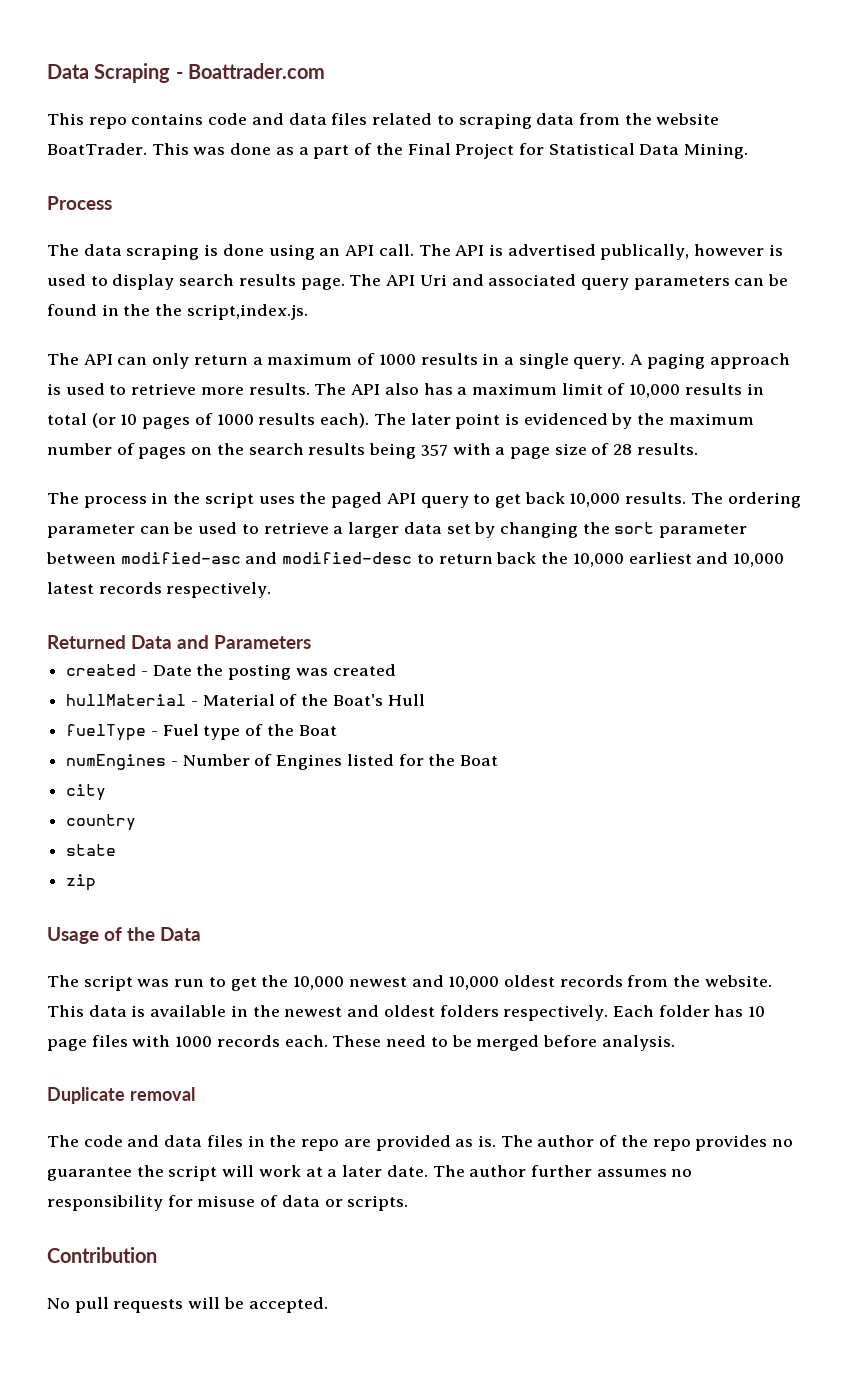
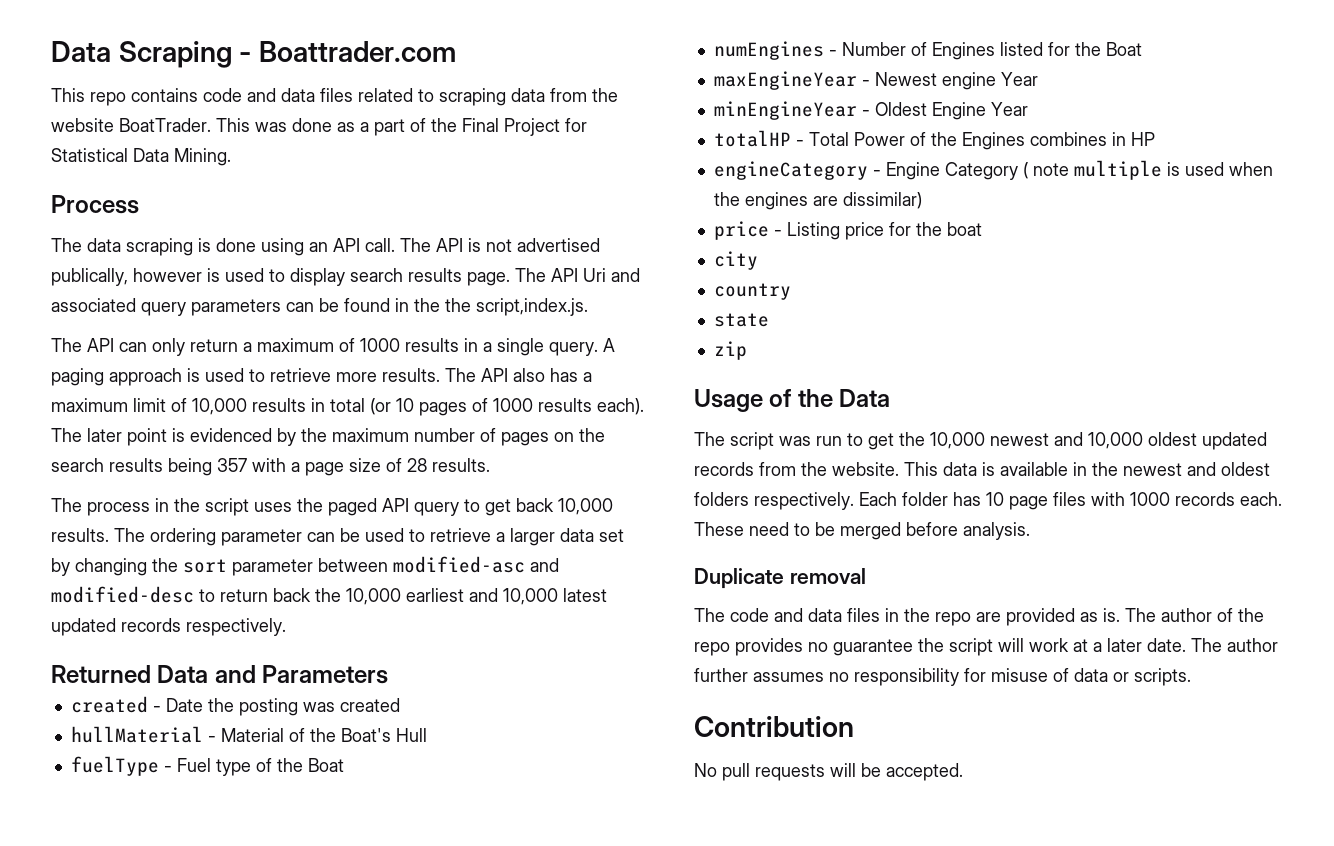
- The API is advertised publically, however is used to display search results page.
+ The API is not advertised publically, however is used to display search results page.
- The ordering parameter can be used to retrieve a larger data set by changing the sort parameter between modified-asc and modified-desc to return back the 10,000 earliest and 10,000 latest records respectively.
+ The ordering parameter can be used to retrieve a larger data set by changing the sort parameter between modified-asc and modified-desc to return back the 10,000 earliest and 10,000 latest updated records respectively.
+ maxEngineYear - Newest engine Year
+ minEngineYear - Oldest Engine Year
+ totalHP - Total Power of the Engines combines in HP
+ engineCategory - Engine Category ( note multiple is used when the engines are dissimilar)
+ price - Listing price for the boat
- The script was run to get the 10,000 newest and 10,000 oldest records from the website.
+ The script was run to get the 10,000 newest and 10,000 oldest updated records from the website.

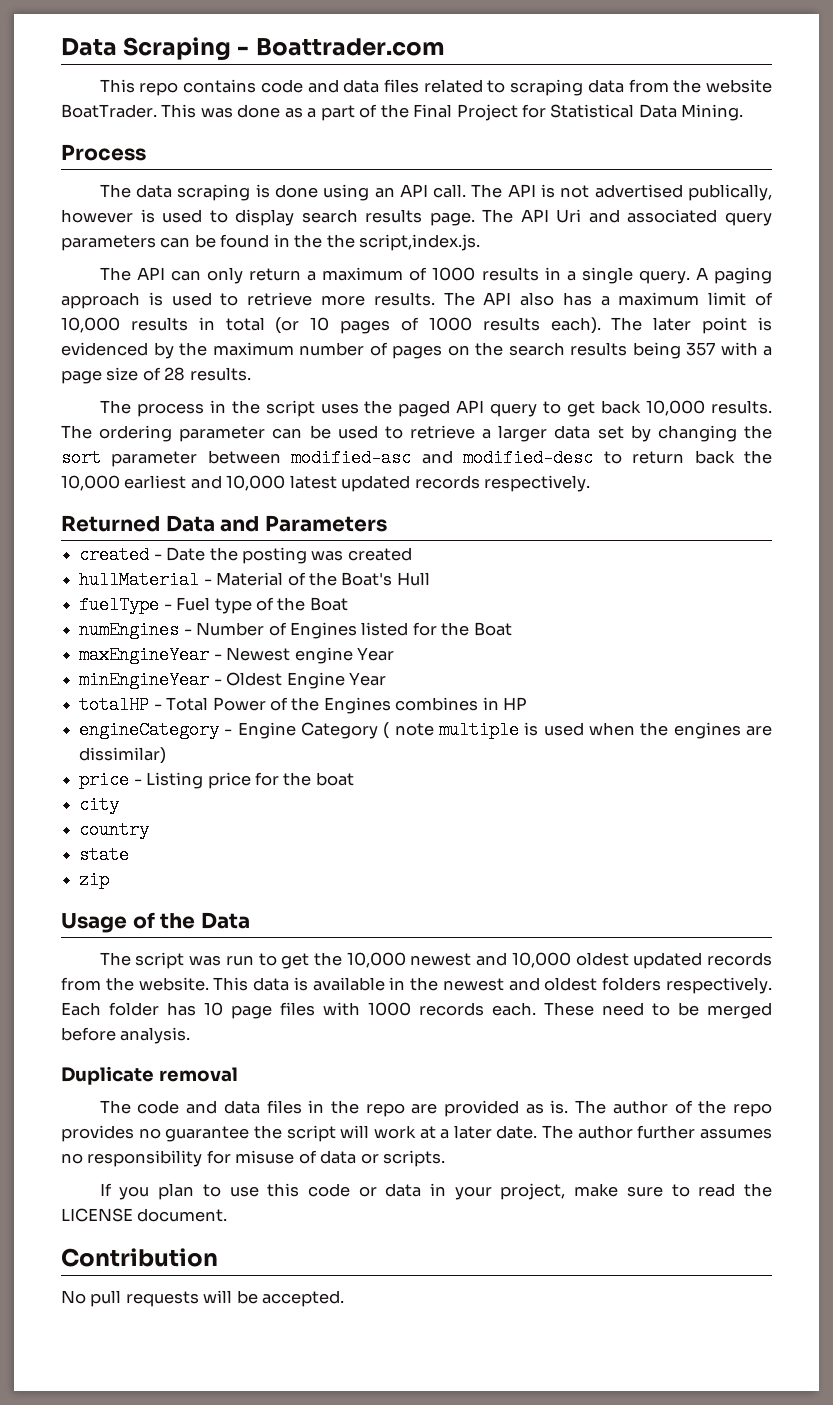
+ If you plan to use this code or data in your project, make sure to read the LICENSE document.

